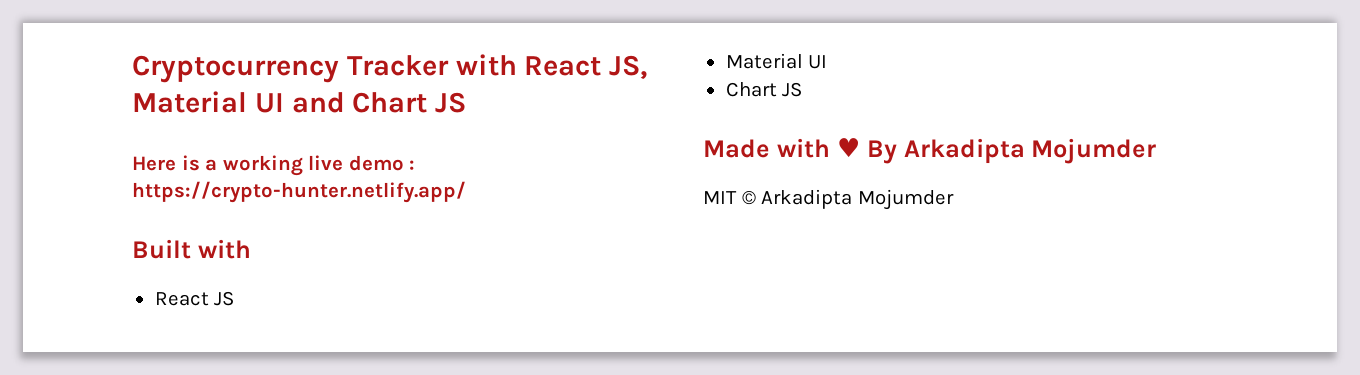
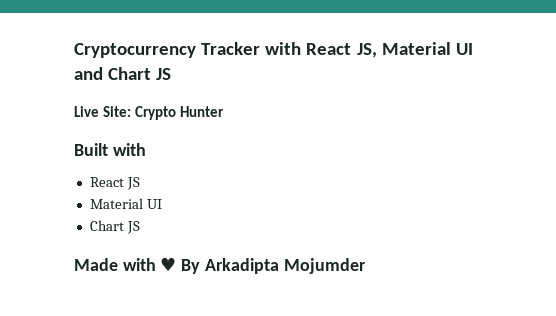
- Here is a working live demo : https://crypto-hunter.netlify.app/
+ Live Site: Crypto Hunter
- MIT © Arkadipta Mojumder

